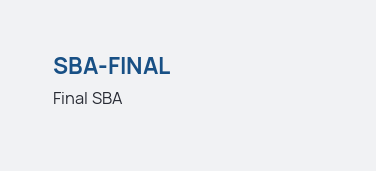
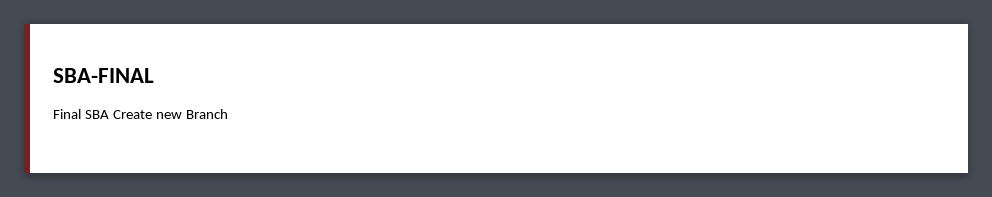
- Final SBA
+ Final SBA Create new Branch

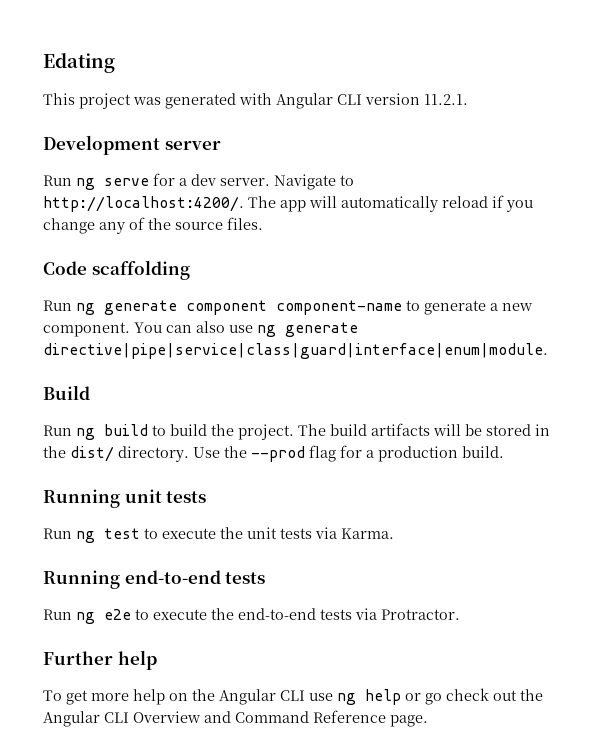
- SBA-FINAL
- Final SBA Create new Branch
+ Edating
+ This project was generated with Angular CLI version 11.2.1.
+ Development server
+ Run ng serve for a dev server. Navigate to http://localhost:4200/. The app will automatically reload if you change any of the source files.
+ Code scaffolding
+ Run ng generate component component-name to generate a new component. You can also use ng generate directive|pipe|service|class|guard|interface|enum|module.
+ Build
+ Run ng build to build the project. The build artifacts will be stored in the dist/ directory. Use the --prod flag for a production build.
+ Running unit tests
+ Run ng test to execute the unit tests via Karma.
+ Running end-to-end tests
+ Run ng e2e to execute the end-to-end tests via Protractor.
+ Further help
+ To get more help on the Angular CLI use ng help or go check out the Angular CLI Overview and Command Reference page.

